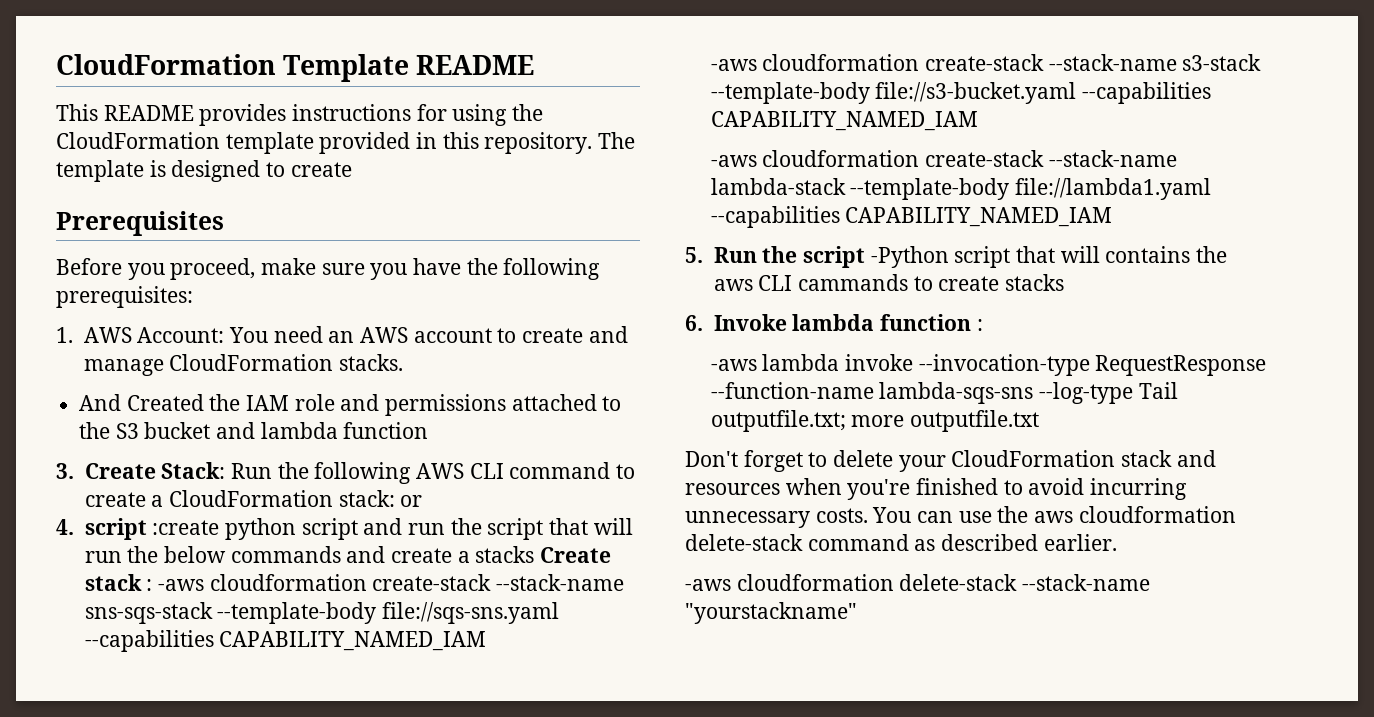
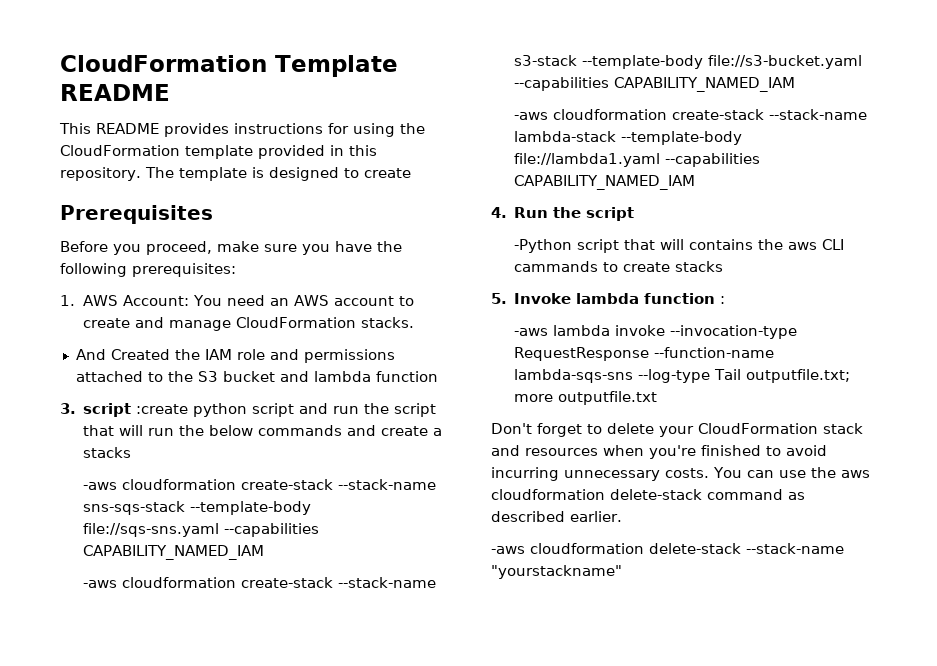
- 3. Create Stack: Run the following AWS CLI command to create a CloudFormation stack: or
- 4. script :create python script and run the script that will run the below commands and create a stacks Create stack : -aws cloudformation create-stack --stack-name sns-sqs-stack --template-body file://sqs-sns.yaml --capabilities CAPABILITY_NAMED_IAM
+ 3. script :create python script and run the script that will run the below commands and create a stacks
+ -aws cloudformation create-stack --stack-name sns-sqs-stack --template-body file://sqs-sns.yaml --capabilities CAPABILITY_NAMED_IAM
- 5. Run the script -Python script that will contains the aws CLI cammands to create stacks
+ 4. Run the script
+ -Python script that will contains the aws CLI cammands to create stacks
- 6. Invoke lambda function :
+ 5. Invoke lambda function :

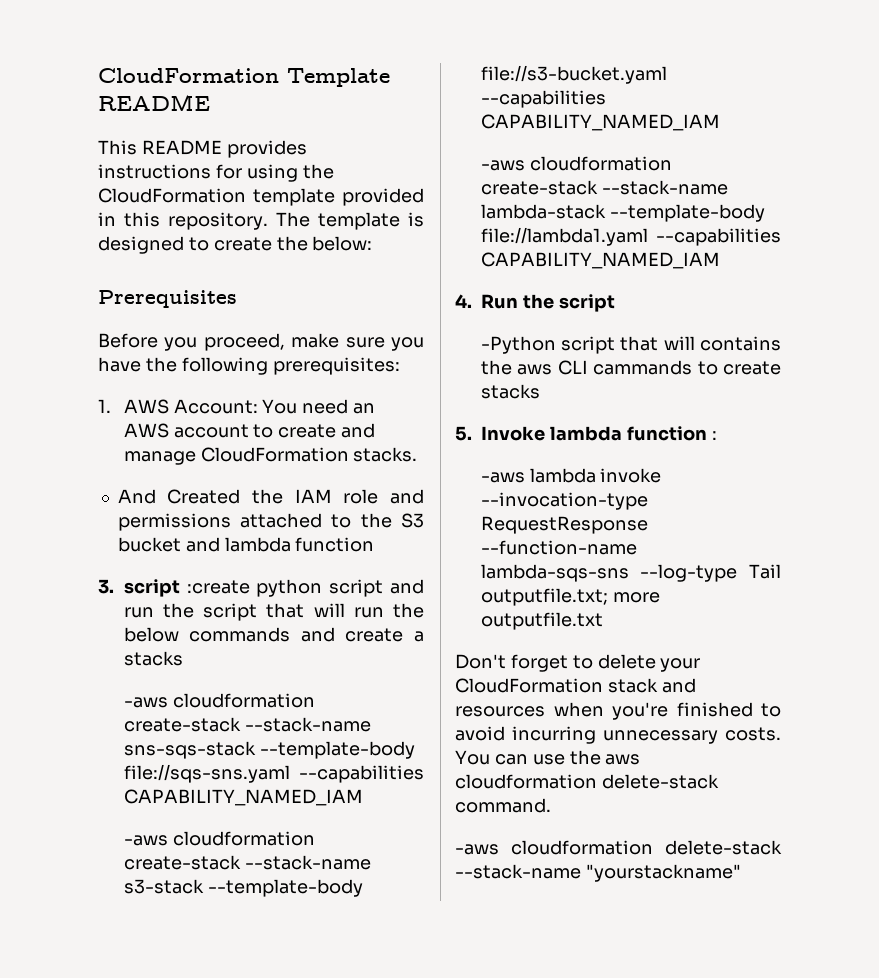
- The template is designed to create
+ The template is designed to create the below:
- You can use the aws cloudformation delete-stack command as described earlier.
+ You can use the aws cloudformation delete-stack command.

